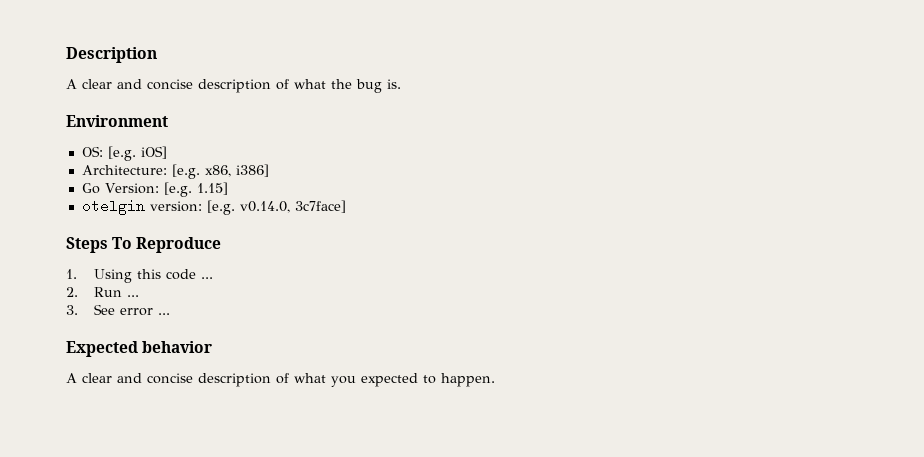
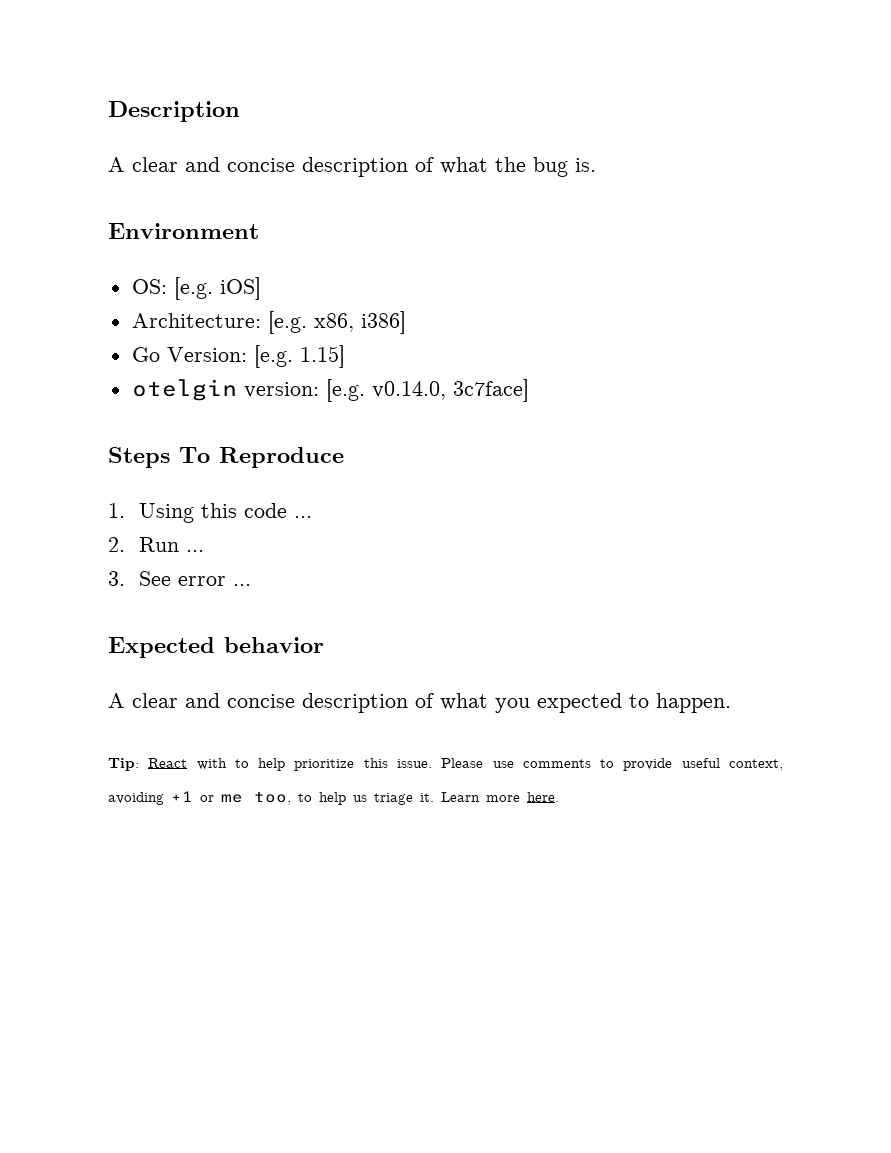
+ Tip: React with to help prioritize this issue. Please use comments to provide useful context, avoiding +1 or me too, to help us triage it. Learn more here.

